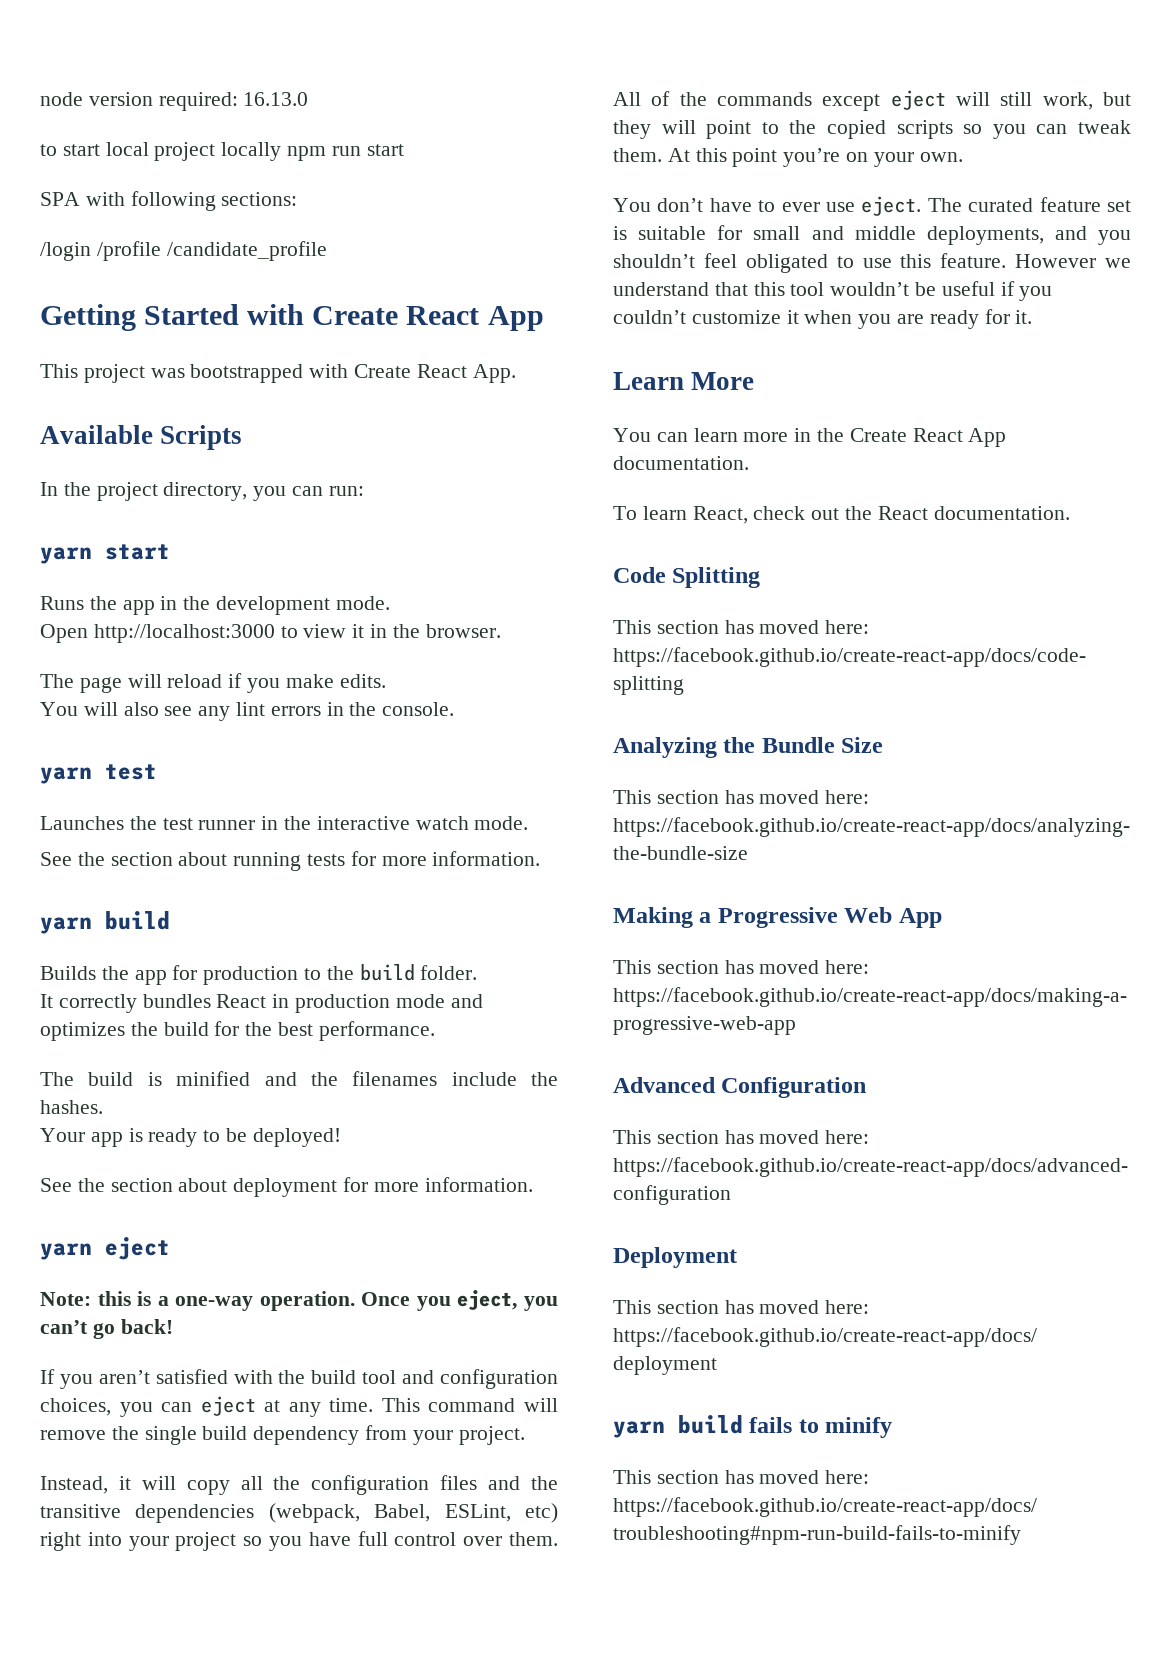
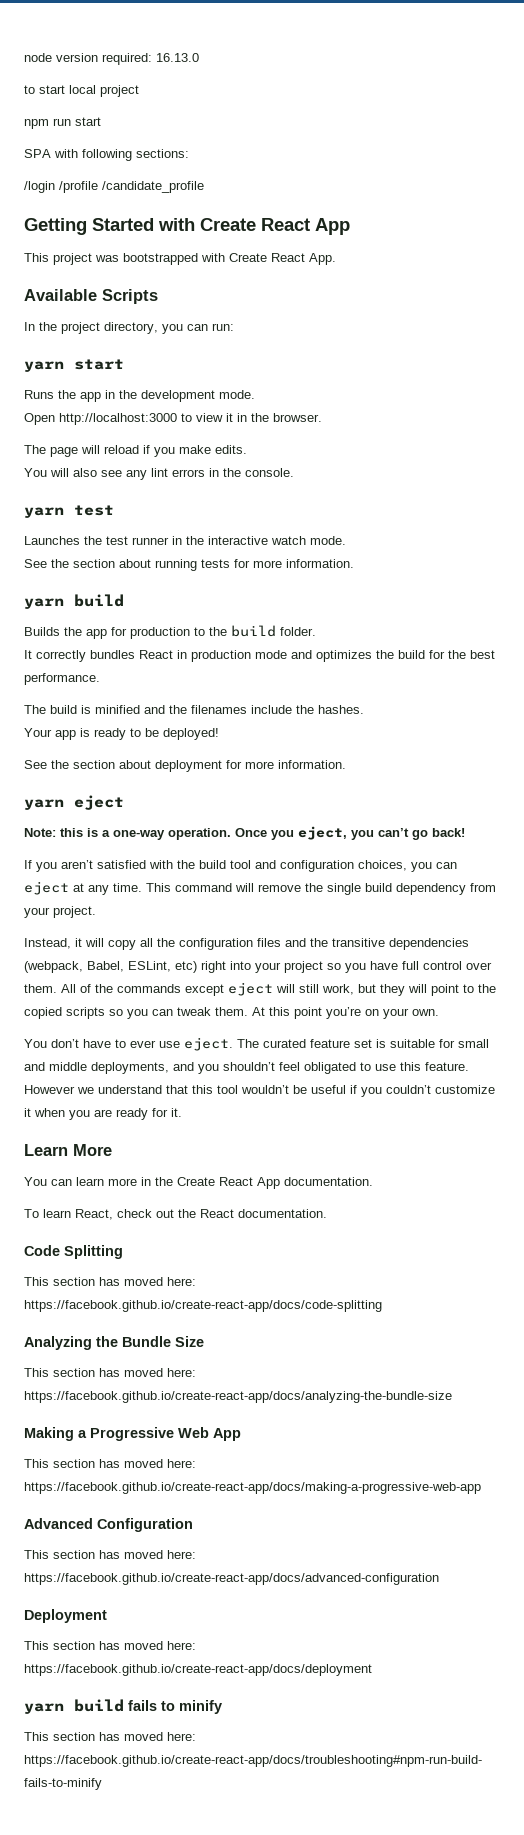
- to start local project locally npm run start
+ to start local project
+ npm run start

